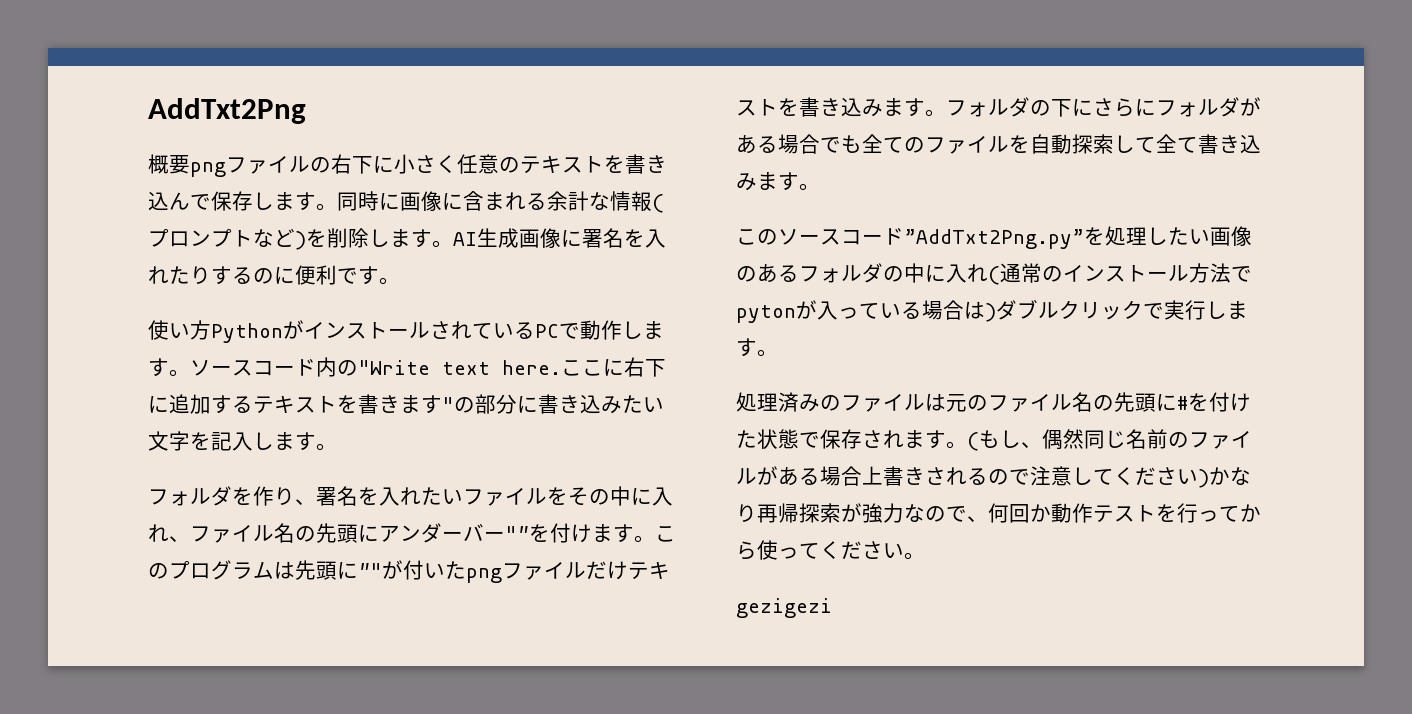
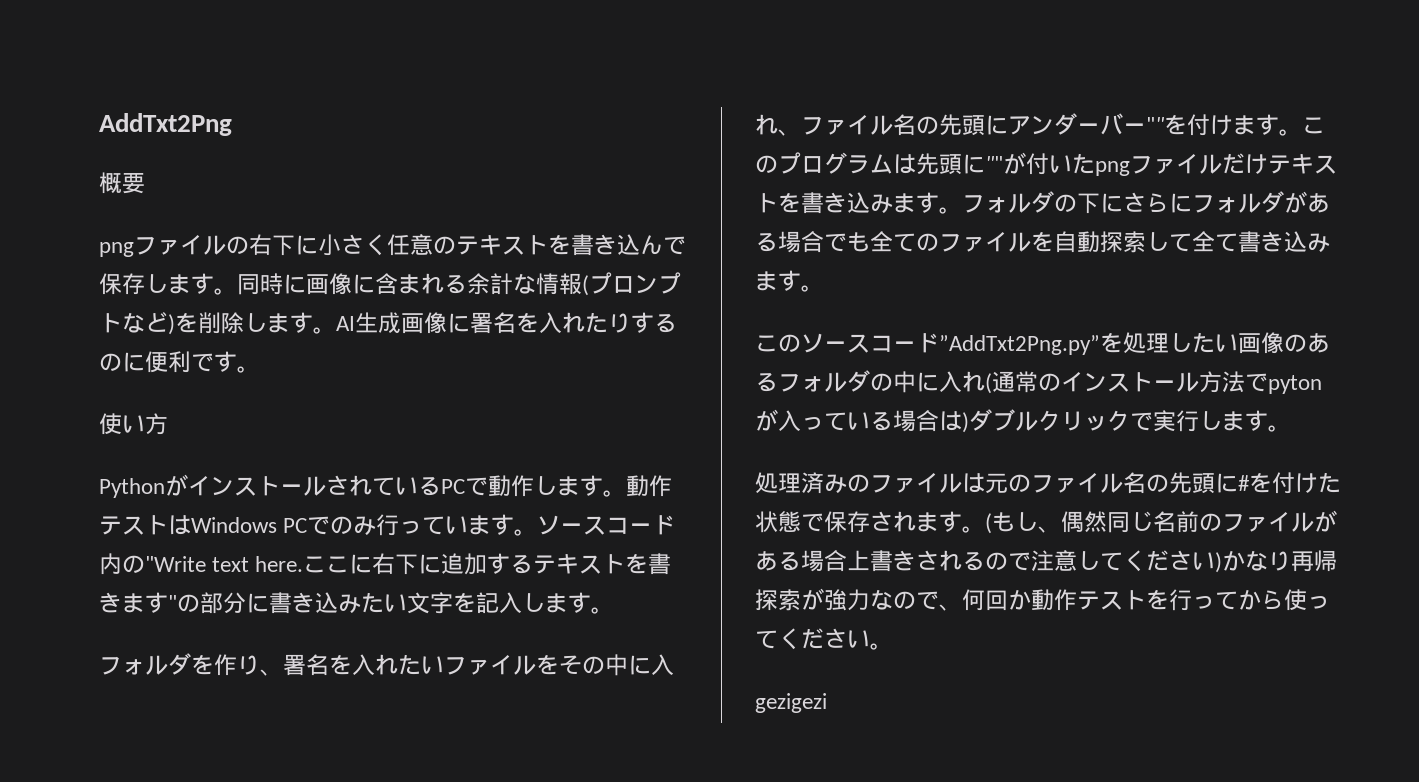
- 概要pngファイルの右下に小さく任意のテキストを書き込んで保存します。
+ 概要
+ pngファイルの右下に小さく任意のテキストを書き込んで保存します。
- 使い方PythonがインストールされているPCで動作します。
+ 使い方
+ PythonがインストールされているPCで動作します。
+ 動作テストはWindows PCでのみ行っています。

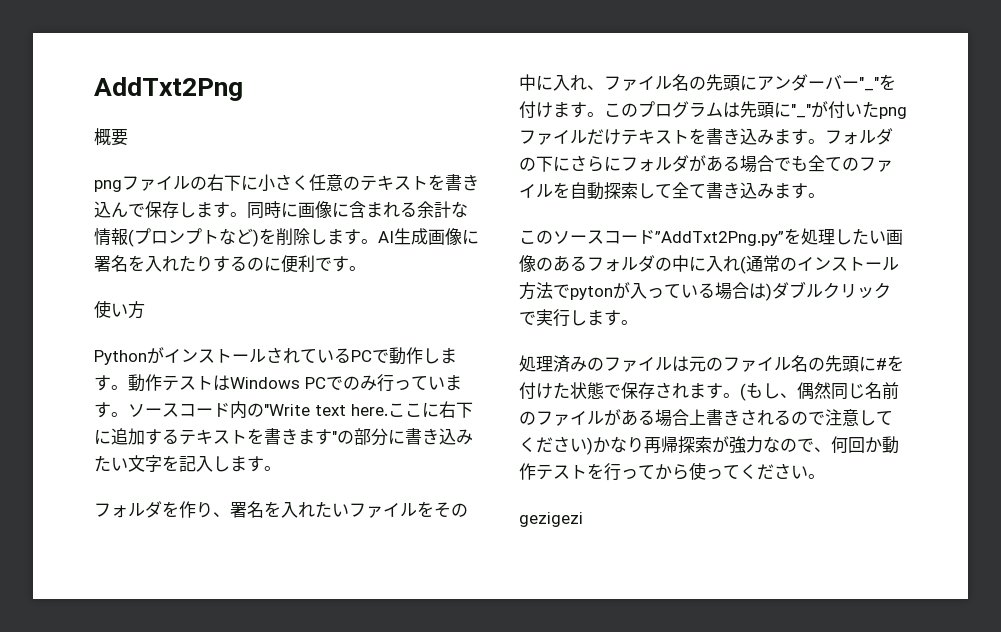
- フォルダを作り、署名を入れたいファイルをその中に入れ、ファイル名の先頭にアンダーバー""を付けます。
+ フォルダを作り、署名を入れたいファイルをその中に入れ、ファイル名の先頭にアンダーバー"_"を付けます。
- このプログラムは先頭に""が付いたpngファイルだけテキストを書き込みます。
+ このプログラムは先頭に"_"が付いたpngファイルだけテキストを書き込みます。

